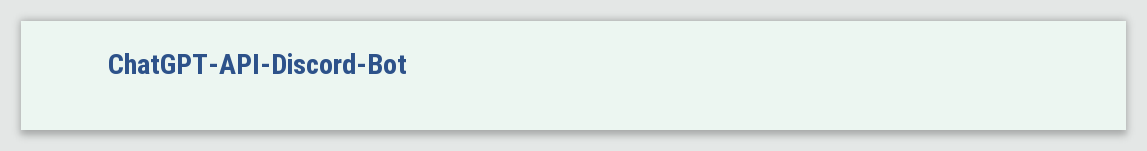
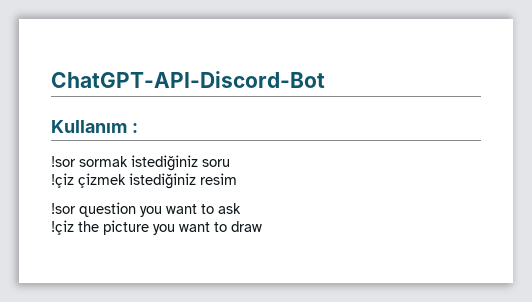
+ Kullanım :
+ !sor sormak istediğiniz soru
+ !çiz çizmek istediğiniz resim
+ !sor question you want to ask
+ !çiz the picture you want to draw

